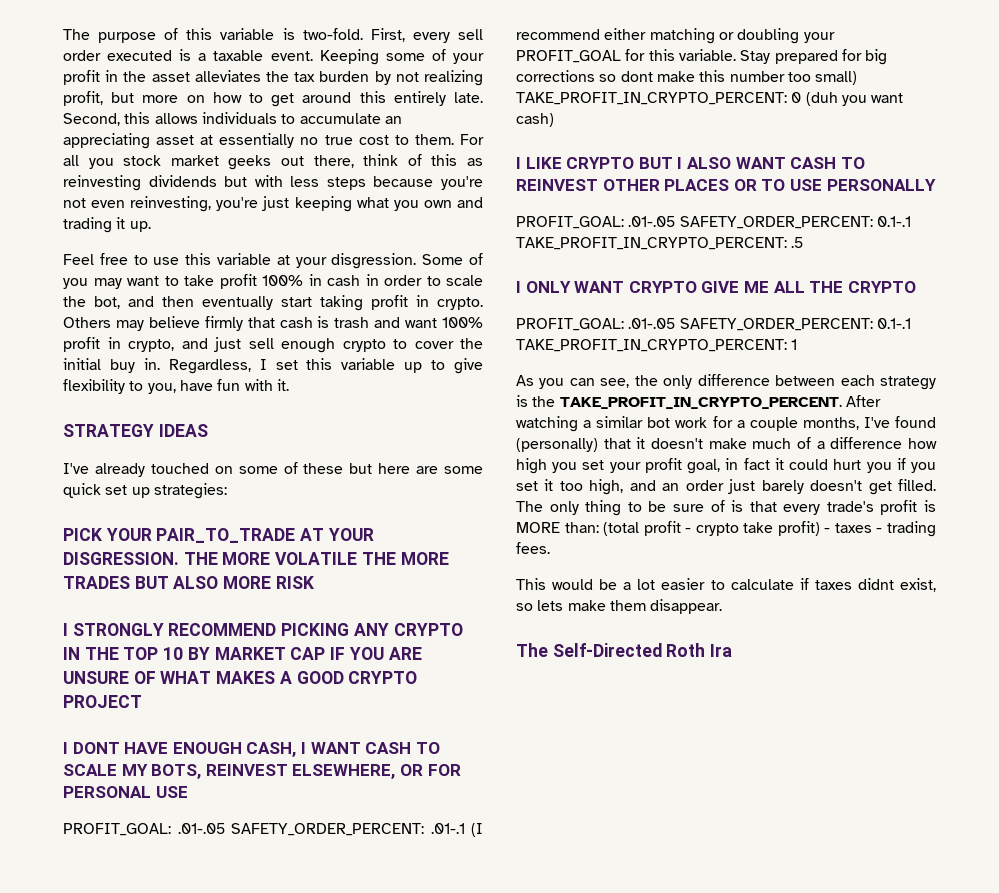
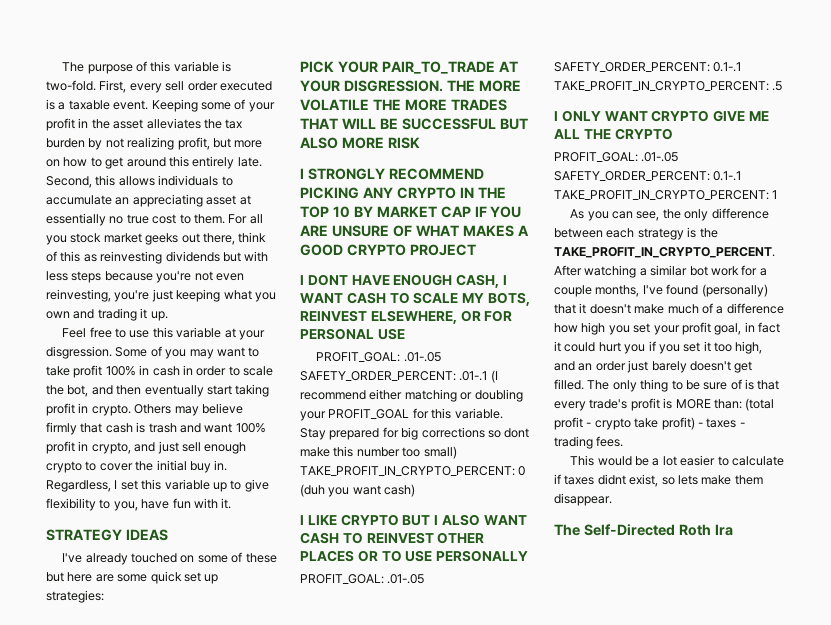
- THE MORE VOLATILE THE MORE TRADES BUT ALSO MORE RISK
+ THE MORE VOLATILE THE MORE TRADES THAT WILL BE SUCCESSFUL BUT ALSO MORE RISK

